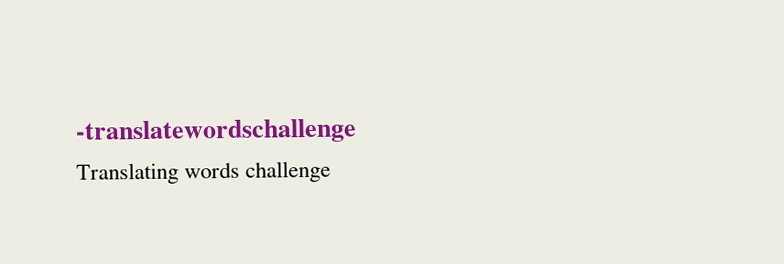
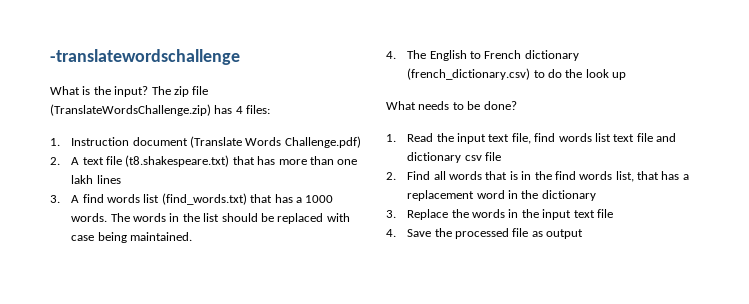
- Translating words challenge
+ What is the input? The zip file (TranslateWordsChallenge.zip) has 4 files:
+ 1. Instruction document (Translate Words Challenge.pdf)
+ 2. A text file (t8.shakespeare.txt) that has more than one lakh lines
+ 3. A find words list (find_words.txt) that has a 1000 words. The words in the list should be replaced with case being maintained.
+ 4. The English to French dictionary (french_dictionary.csv) to do the look up
+ What needs to be done?
+ 1. Read the input text file, find words list text file and dictionary csv file
+ 2. Find all words that is in the find words list, that has a replacement word in the dictionary
+ 3. Replace the words in the input text file
+ 4. Save the processed file as output

